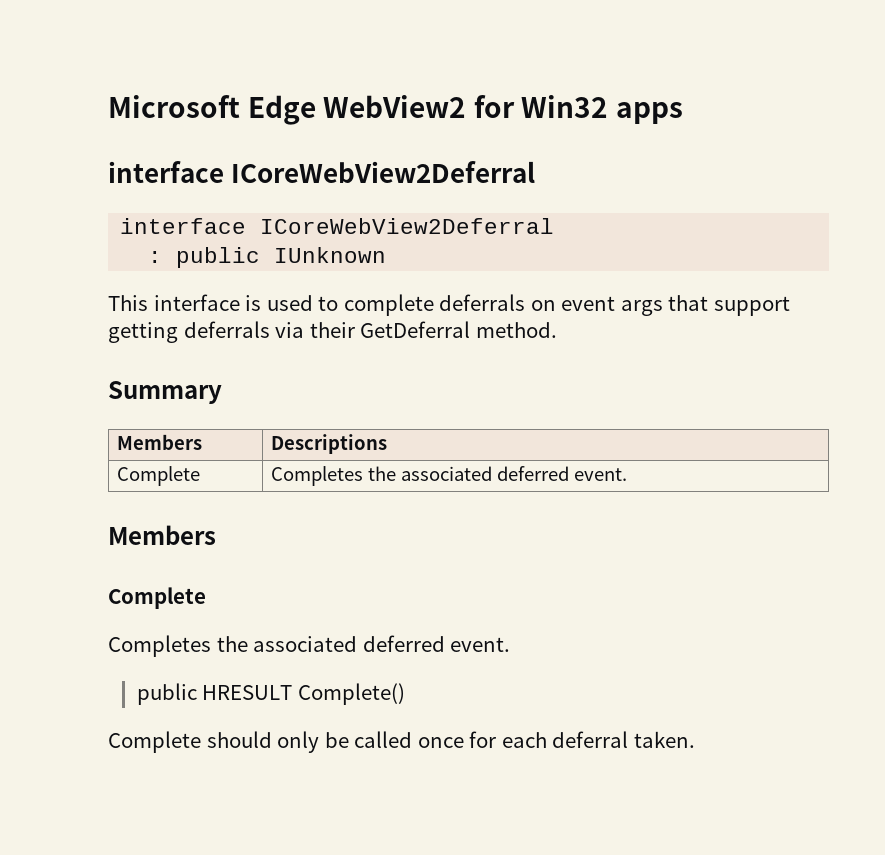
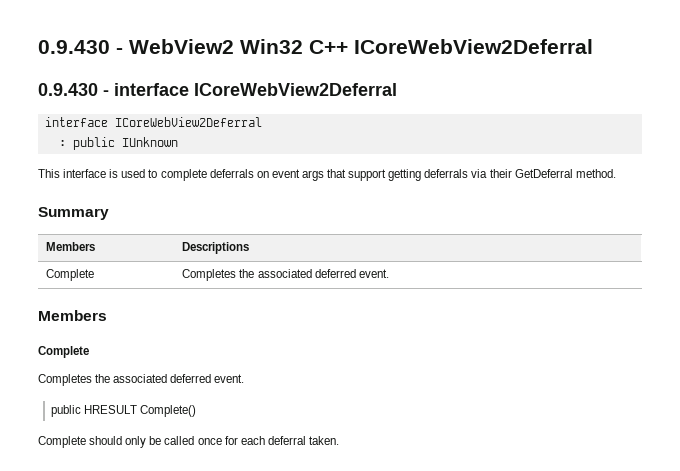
- Microsoft Edge WebView2 for Win32 apps
- interface ICoreWebView2Deferral
+ 0.9.430 - WebView2 Win32 C++ ICoreWebView2Deferral
+ 0.9.430 - interface ICoreWebView2Deferral

